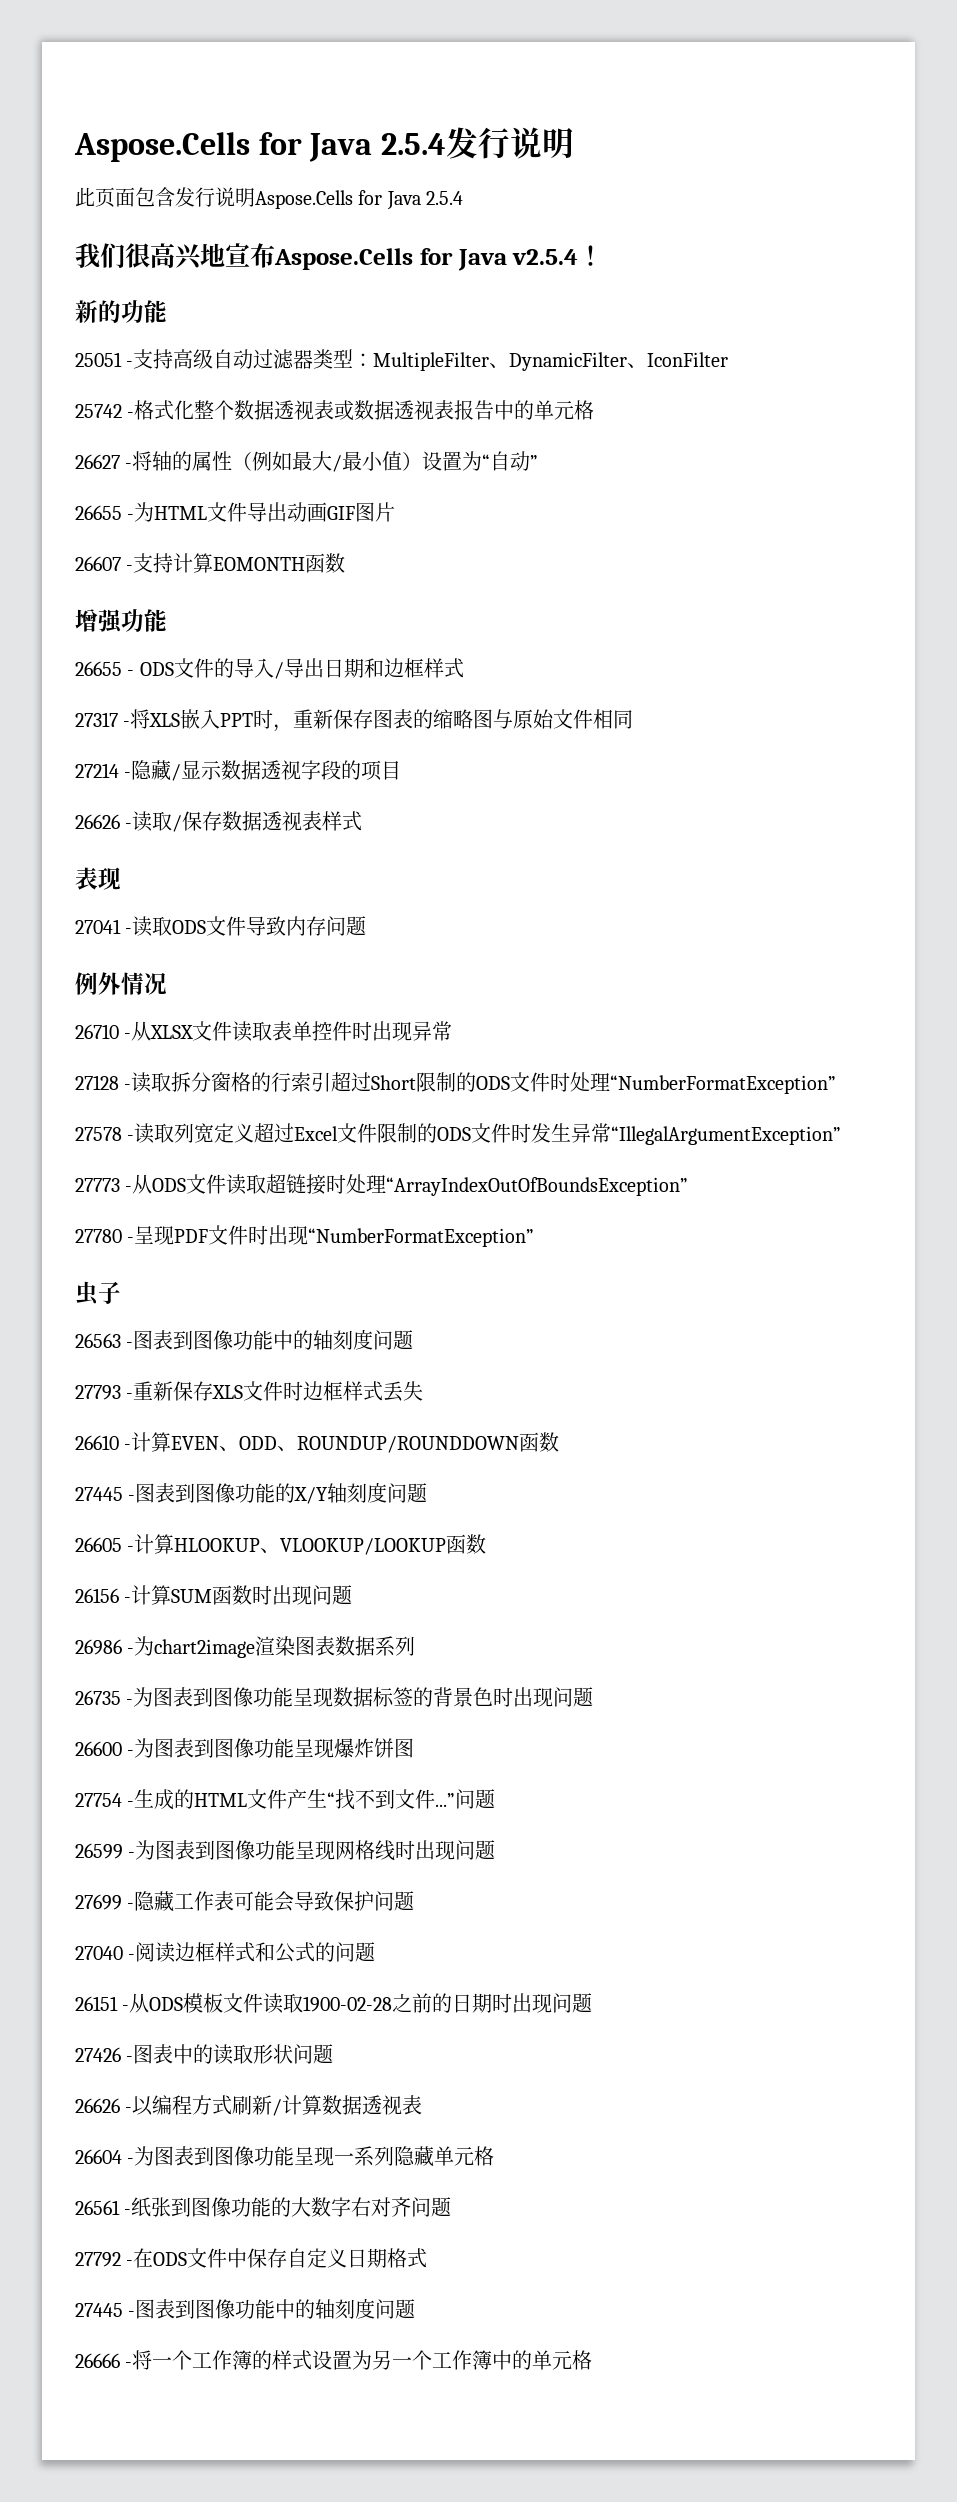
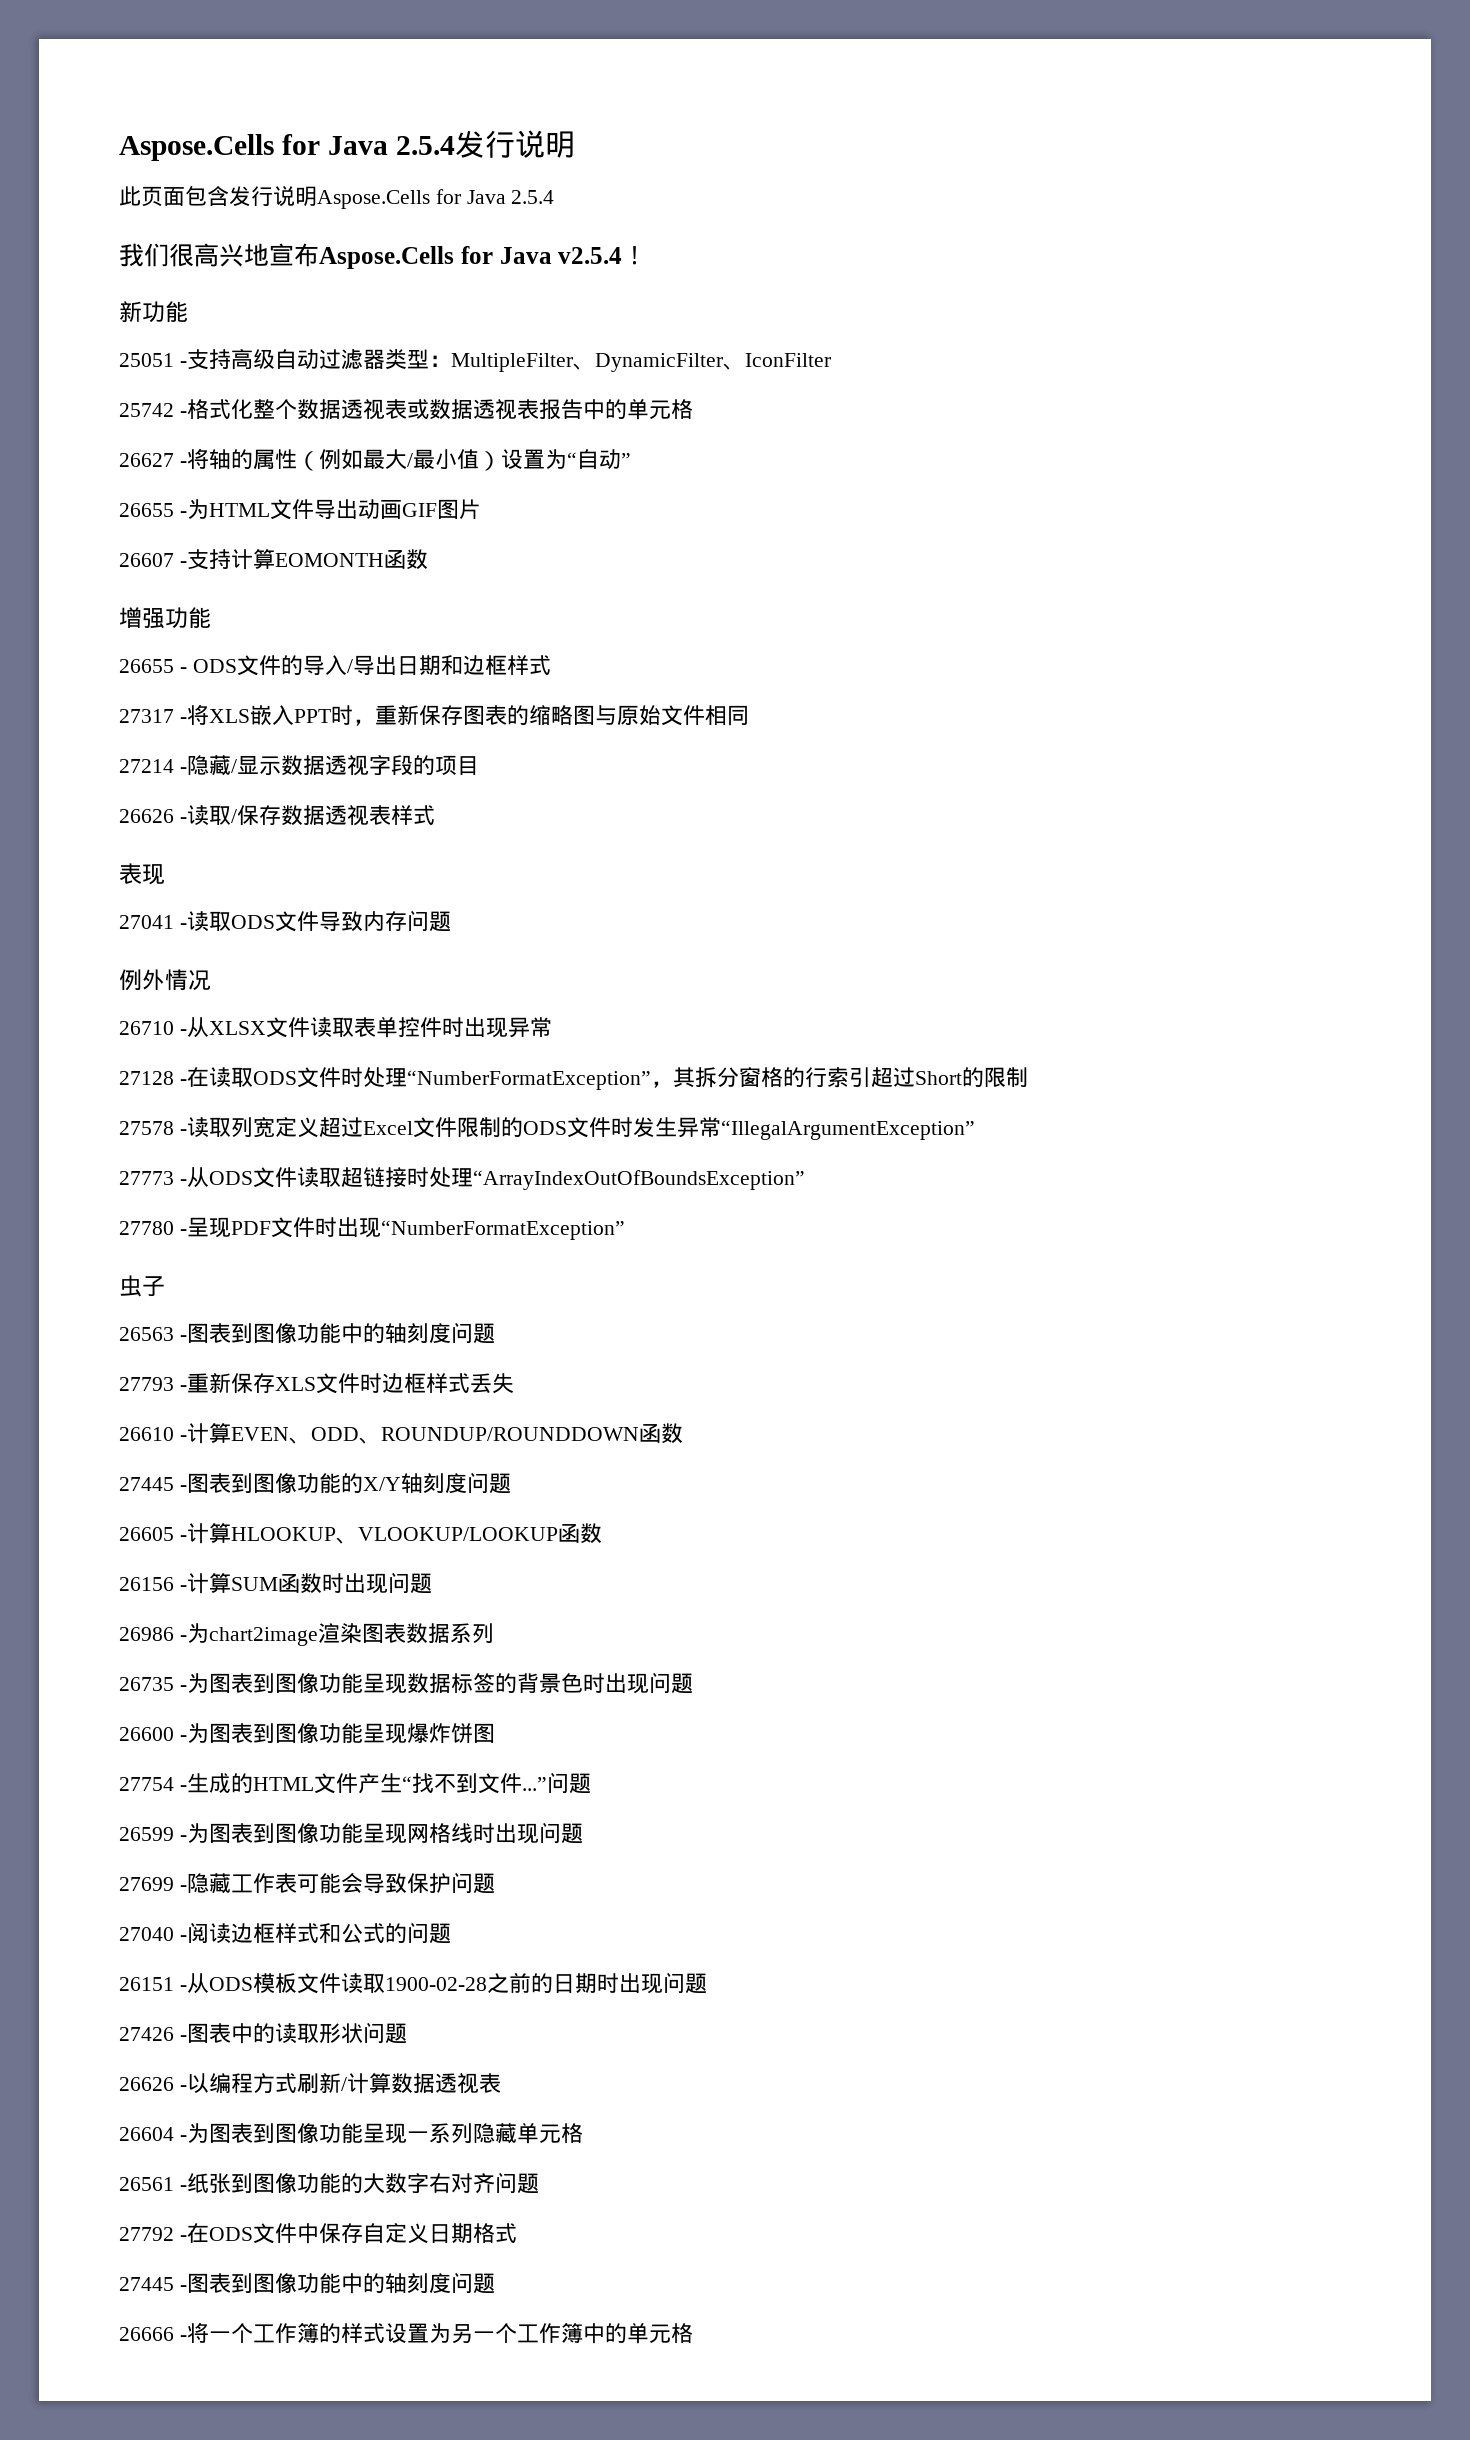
- 新的功能
+ 新功能
- 27128 -读取拆分窗格的行索引超过Short限制的ODS文件时处理“NumberFormatException”
+ 27128 -在读取ODS文件时处理“NumberFormatException”，其拆分窗格的行索引超过Short的限制

